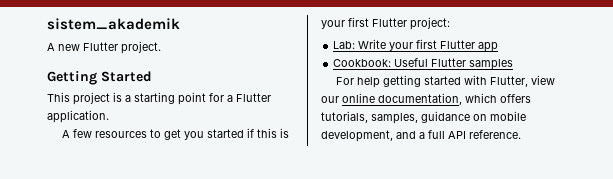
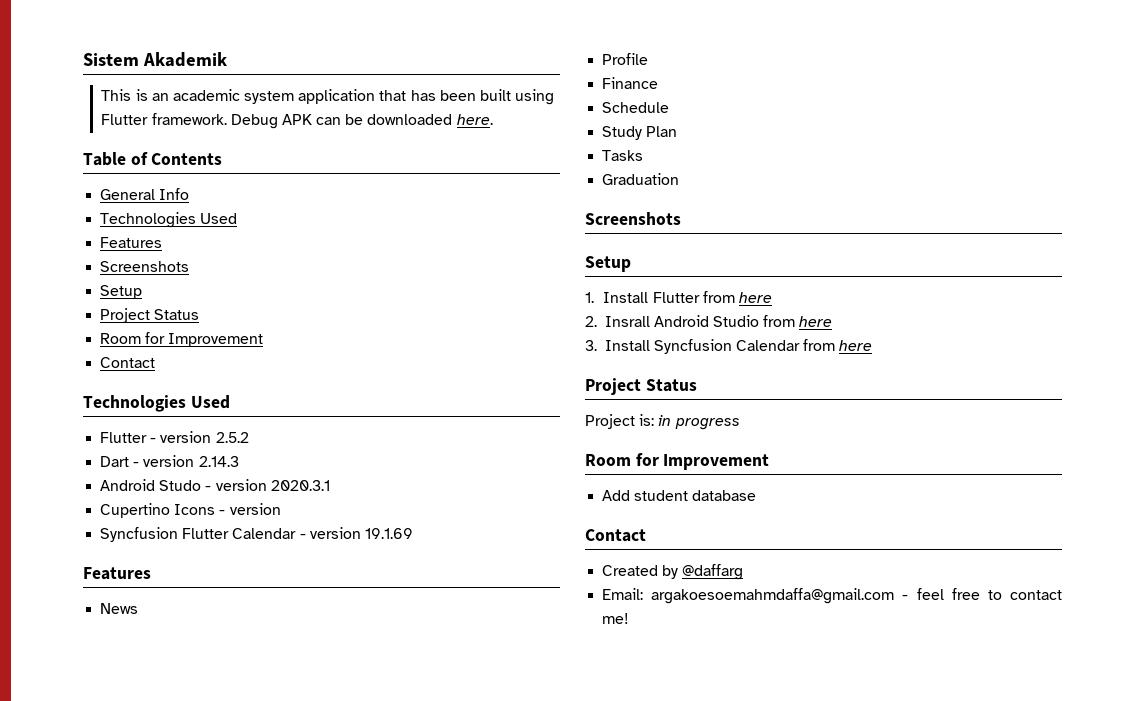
- sistem_akademik
- A new Flutter project.
- Getting Started
- This project is a starting point for a Flutter application.
- A few resources to get you started if this is your first Flutter project:
- Lab: Write your first Flutter app
- Cookbook: Useful Flutter samples
- For help getting started with Flutter, view our online documentation, which offers tutorials, samples, guidance on mobile development, and a full API reference.
+ Sistem Akademik
+ This is an academic system application that has been built using Flutter framework. Debug APK can be downloaded here.
+ Table of Contents
+ General Info
+ Technologies Used
+ Features
+ Screenshots
+ Setup
+ Project Status
+ Room for Improvement
+ Contact
+ Technologies Used
+ Flutter - version 2.5.2
+ Dart - version 2.14.3
+ Android Studo - version 2020.3.1
+ Cupertino Icons - version
+ Syncfusion Flutter Calendar - version 19.1.69
+ Features
+ News
+ Profile
+ Finance
+ Schedule
+ Study Plan
+ Tasks
+ Graduation
+ Screenshots
+ Setup
+ 1. Install Flutter from here
+ 2. Insrall Android Studio from here
+ 3. Install Syncfusion Calendar from here
+ Project Status
+ Project is: in progress
+ Room for Improvement
+ Add student database
+ Contact
+ Created by @daffarg
+ Email: argakoesoemahmdaffa@gmail.com - feel free to contact me!

